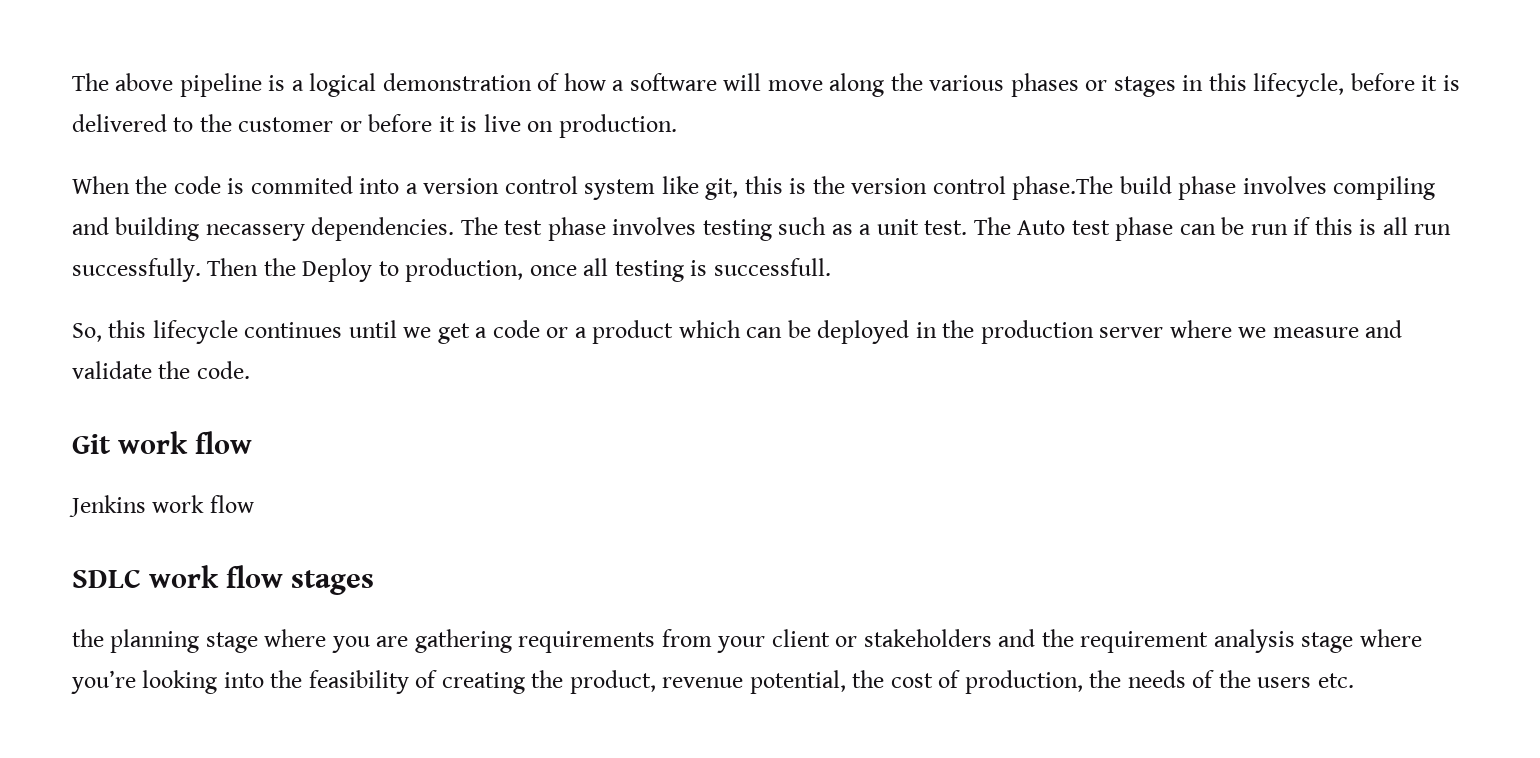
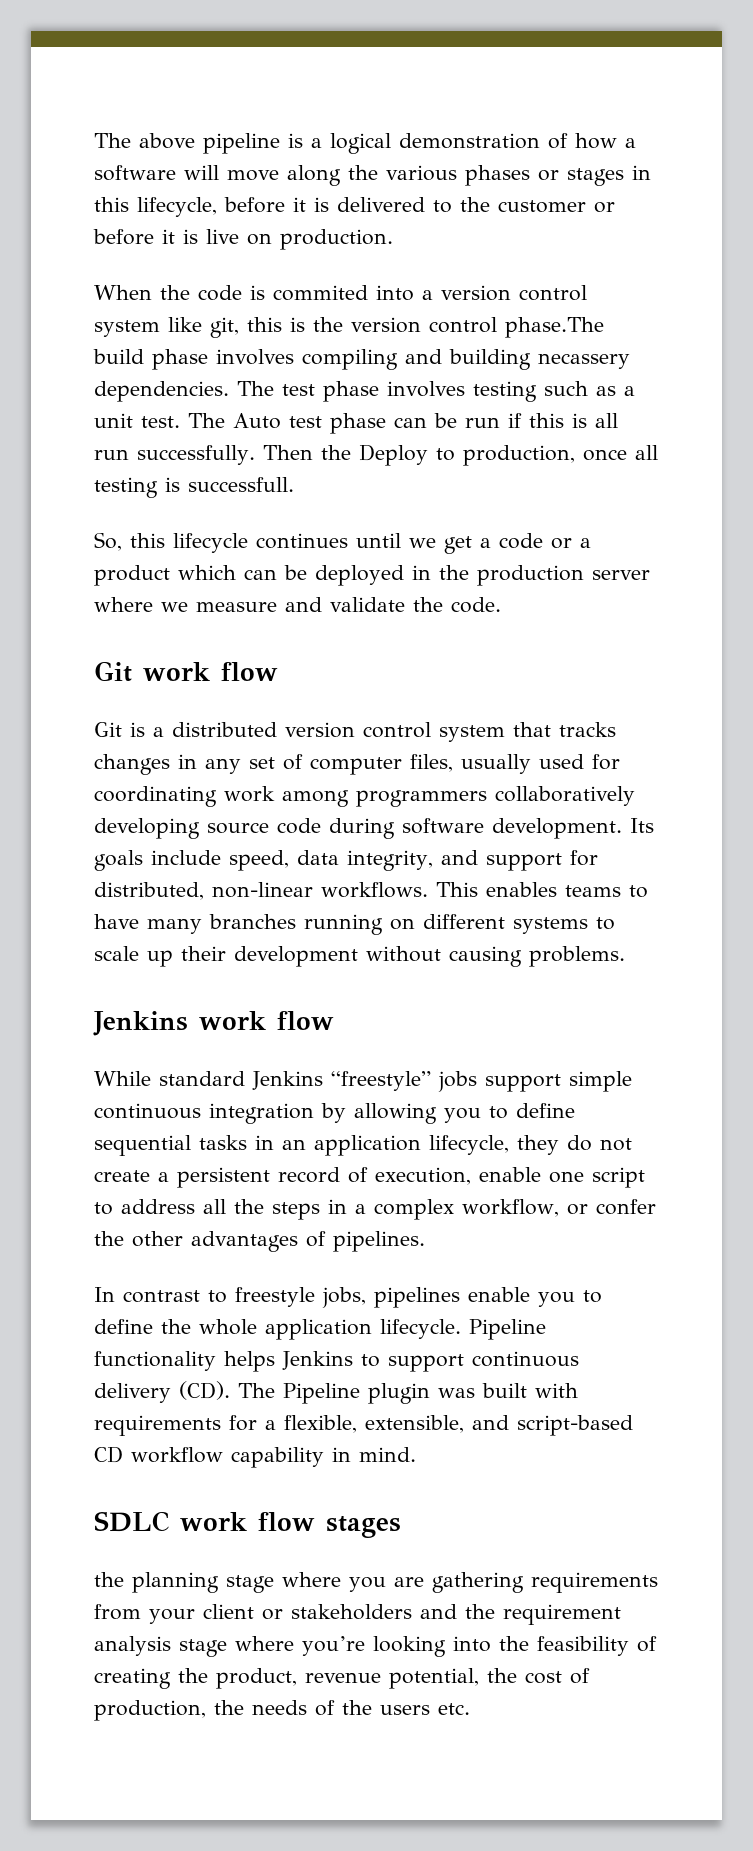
+ Git is a distributed version control system that tracks changes in any set of computer files, usually used for coordinating work among programmers collaboratively developing source code during software development. Its goals include speed, data integrity, and support for distributed, non-linear workflows. This enables teams to have many branches running on different systems to scale up their development without causing problems.
  Jenkins work flow
+ While standard Jenkins “freestyle” jobs support simple continuous integration by allowing you to define sequential tasks in an application lifecycle, they do not create a persistent record of execution, enable one script to address all the steps in a complex workflow, or confer the other advantages of pipelines.
+ In contrast to freestyle jobs, pipelines enable you to define the whole application lifecycle. Pipeline functionality helps Jenkins to support continuous delivery (CD). The Pipeline plugin was built with requirements for a flexible, extensible, and script-based CD workflow capability in mind.

